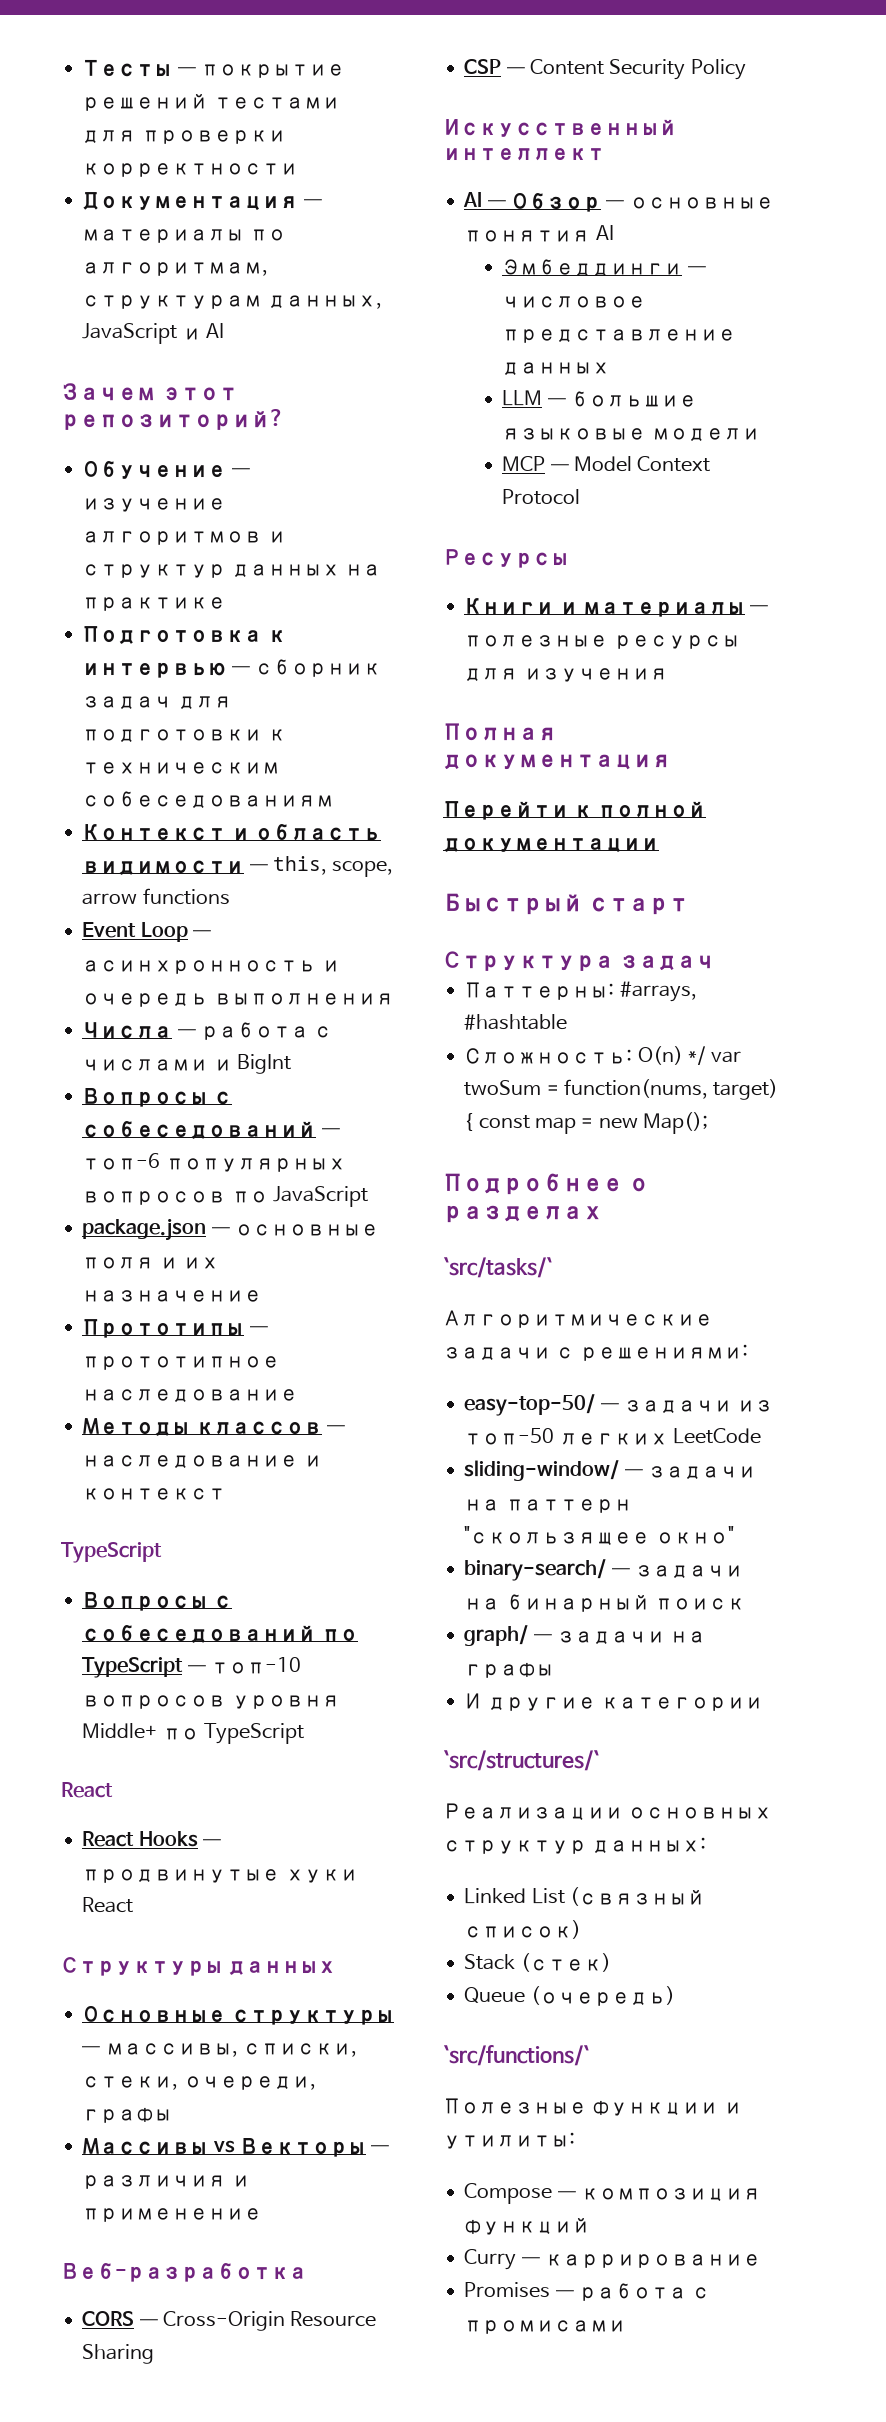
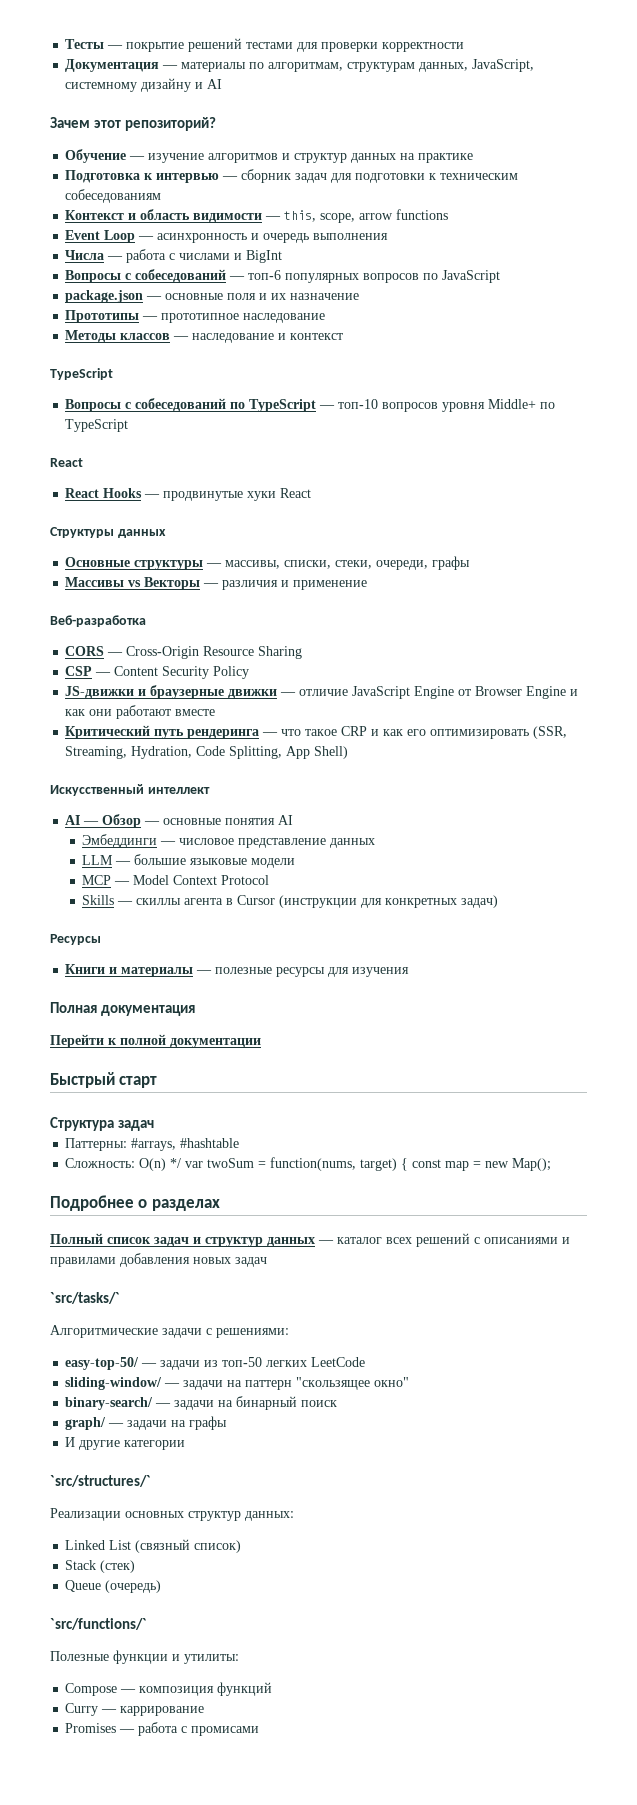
- Документация — материалы по алгоритмам, структурам данных, JavaScript и AI
+ Документация — материалы по алгоритмам, структурам данных, JavaScript, системному дизайну и AI
+ JS-движки и браузерные движки — отличие JavaScript Engine от Browser Engine и как они работают вместе
+ Критический путь рендеринга — что такое CRP и как его оптимизировать (SSR, Streaming, Hydration, Code Splitting, App Shell)
+ Skills — скиллы агента в Cursor (инструкции для конкретных задач)
+ Полный список задач и структур данных — каталог всех решений с описаниями и правилами добавления новых задач

